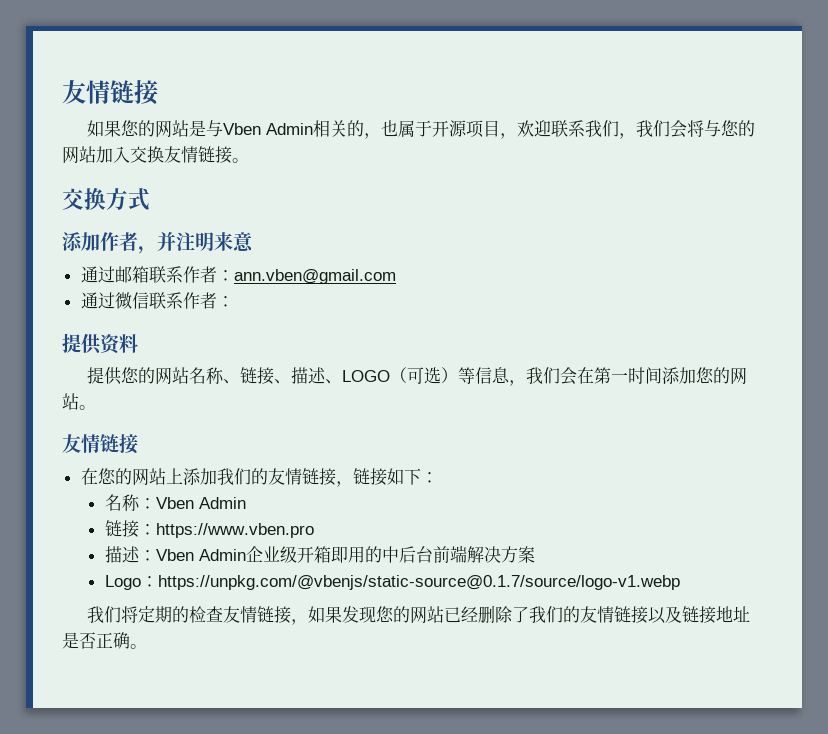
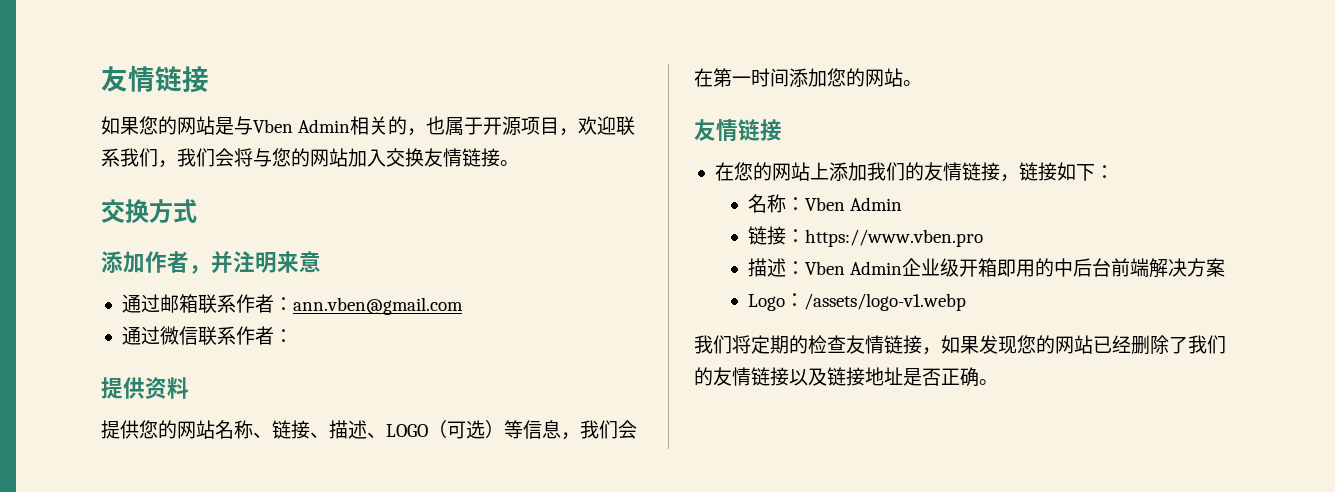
- Logo：https://unpkg.com/@vbenjs/static-source@0.1.7/source/logo-v1.webp
+ Logo：/assets/logo-v1.webp

